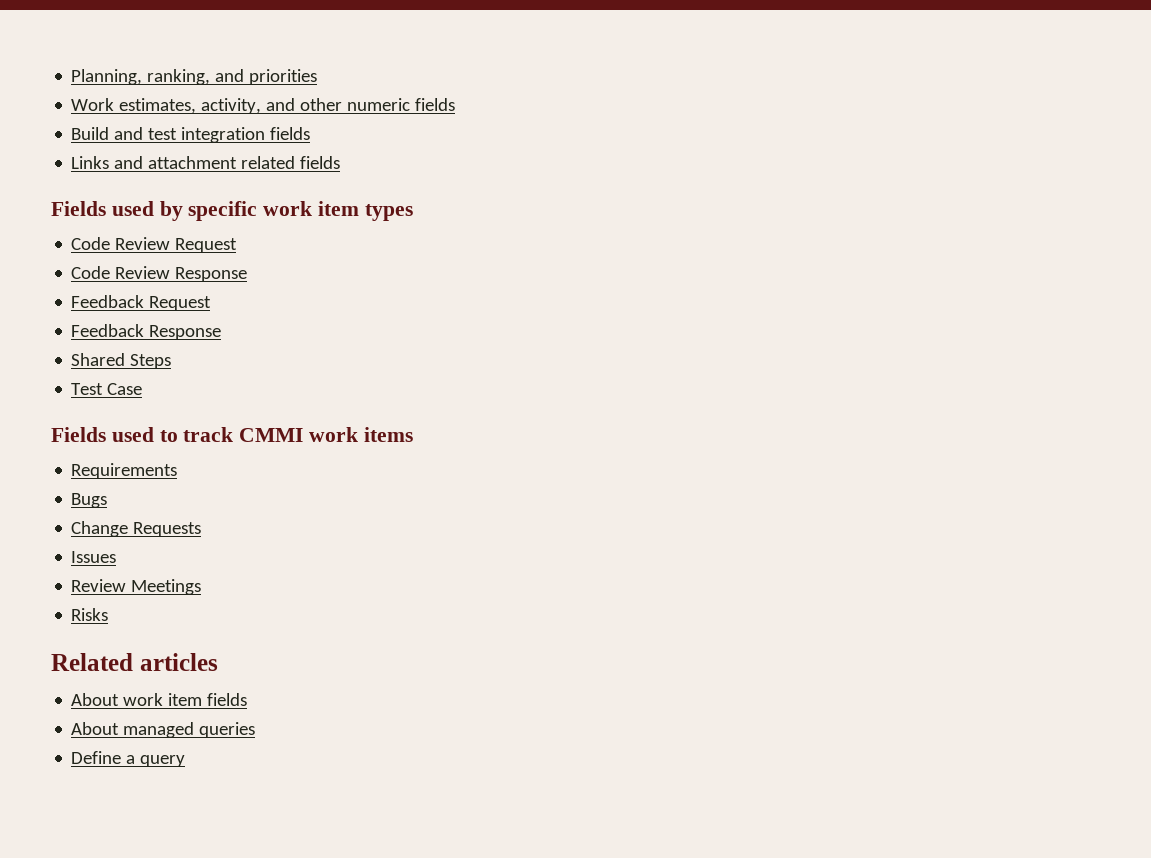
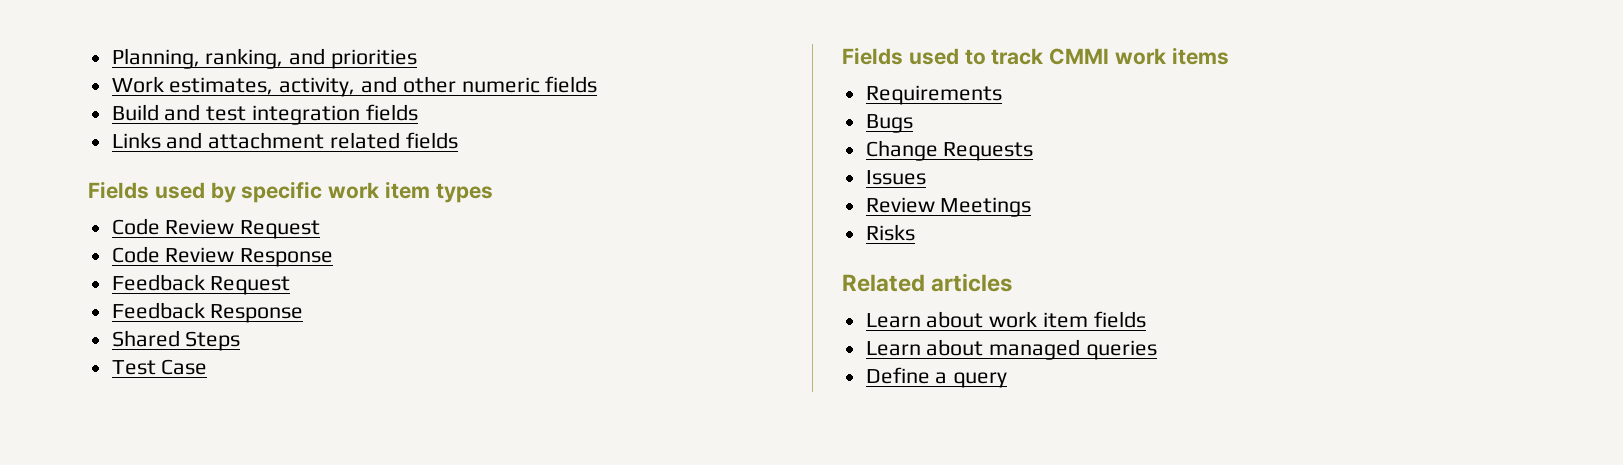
- About work item fields
+ Learn about work item fields
- About managed queries
+ Learn about managed queries

